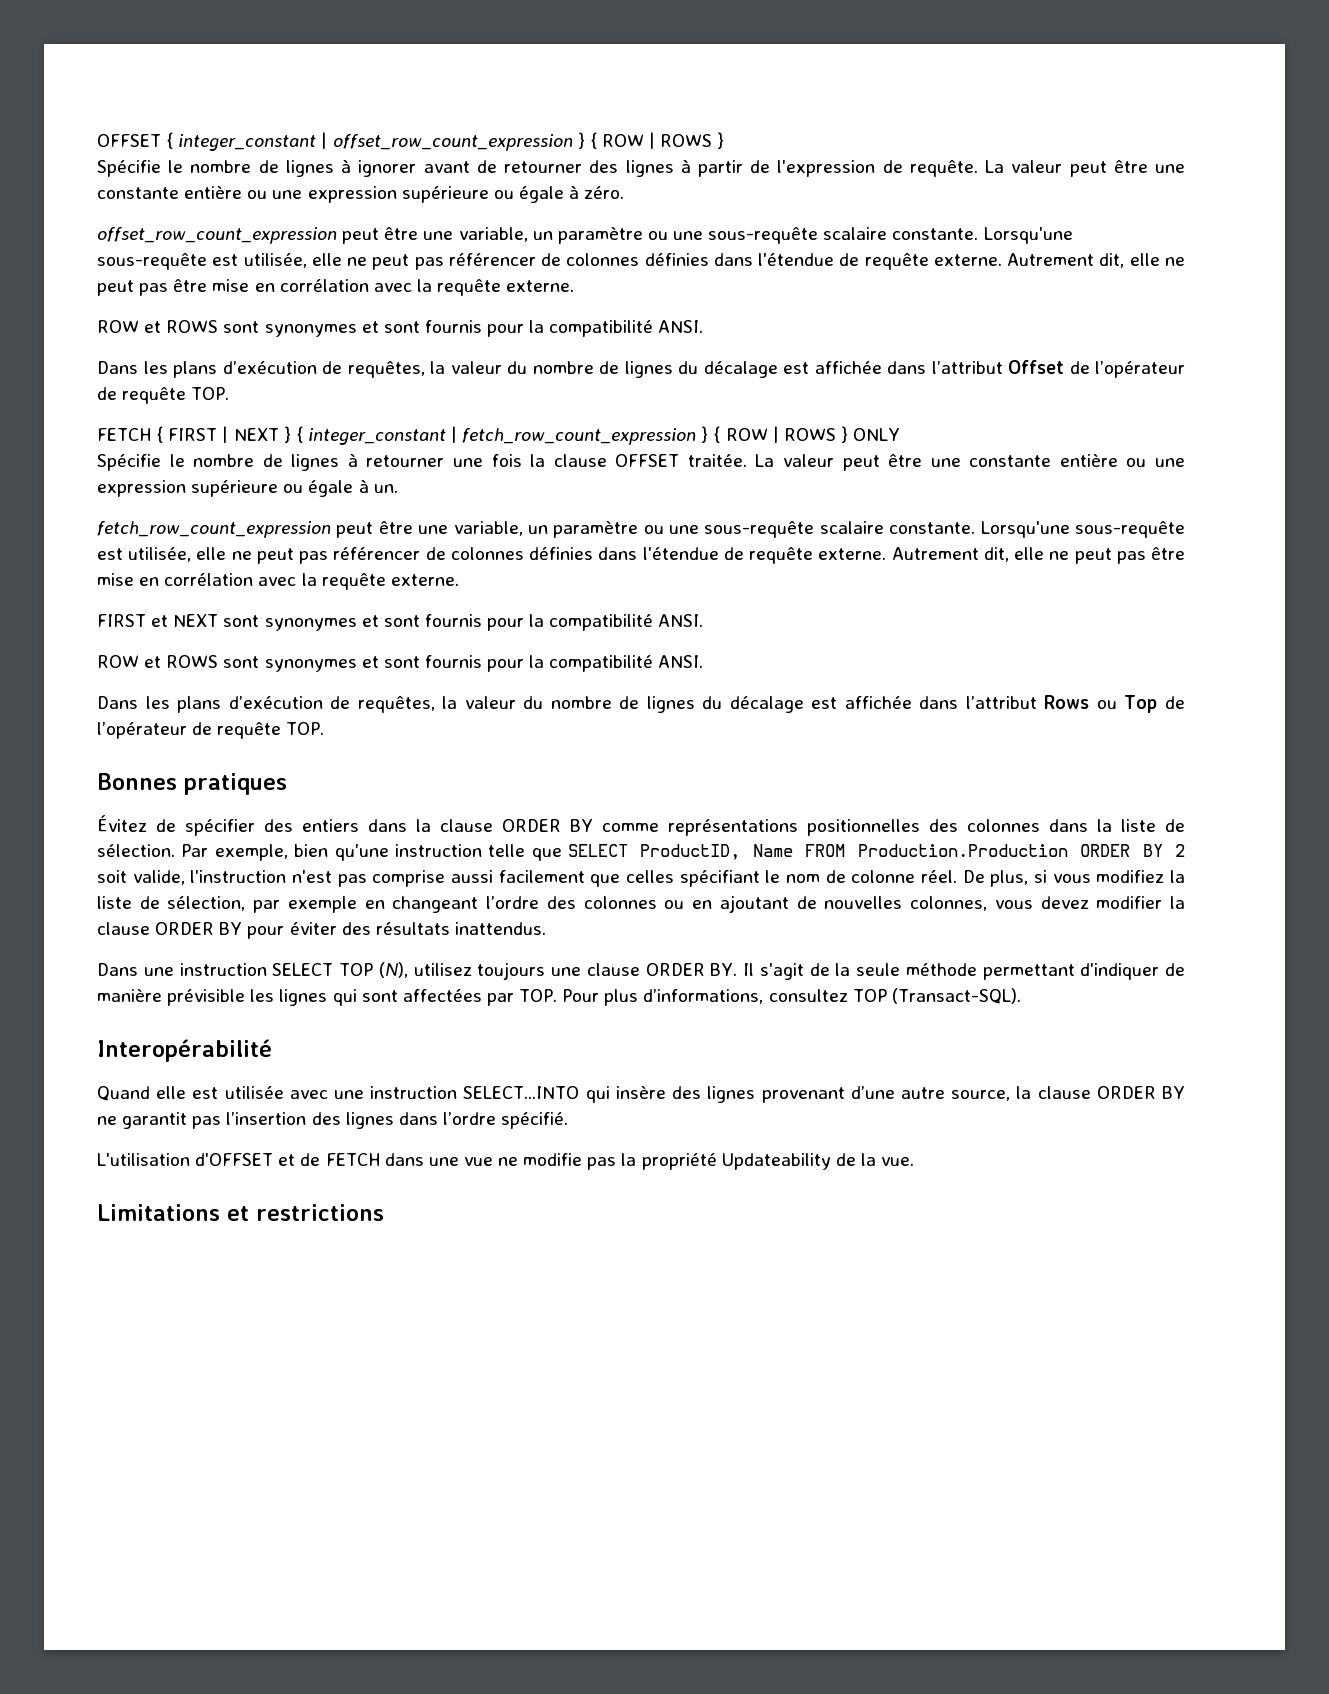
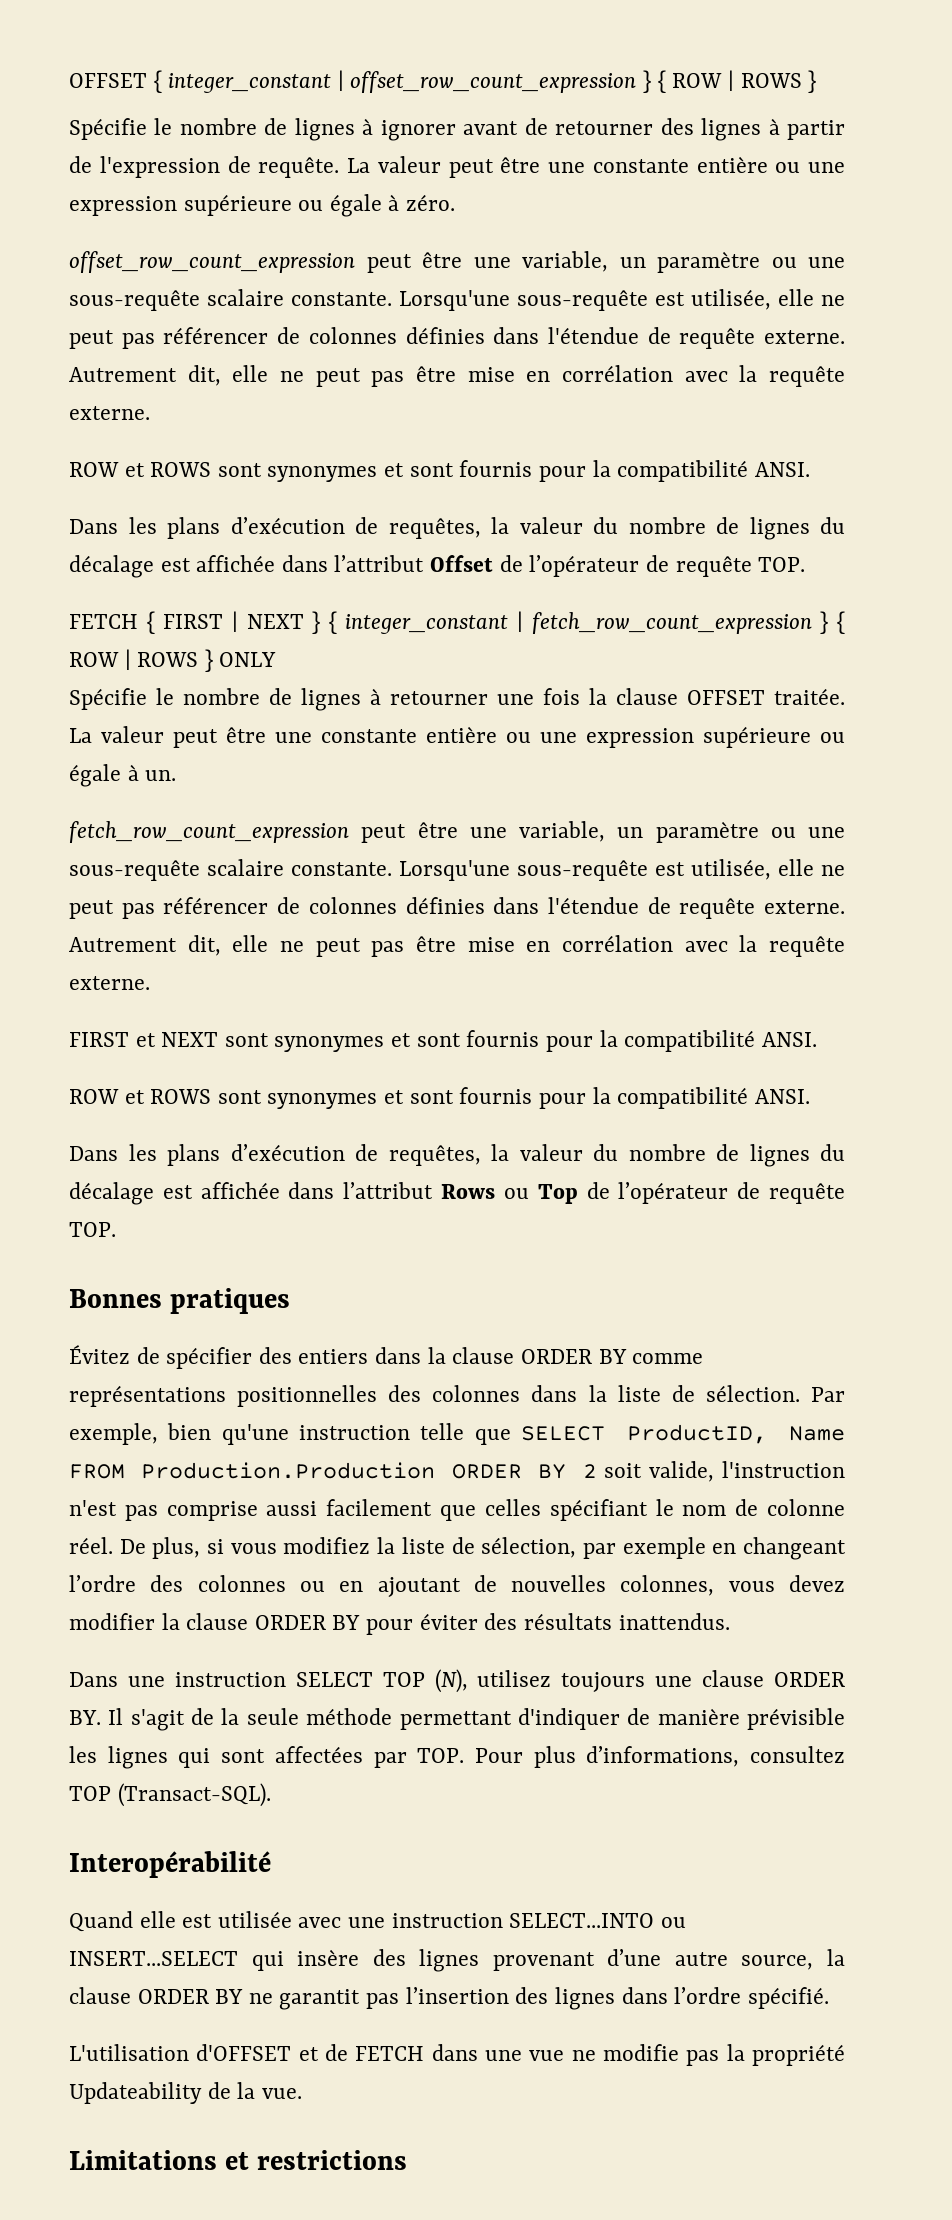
- Quand elle est utilisée avec une instruction SELECT...INTO qui insère des lignes provenant d’une autre source, la clause ORDER BY ne garantit pas l’insertion des lignes dans l’ordre spécifié.
+ Quand elle est utilisée avec une instruction SELECT...INTO ou INSERT...SELECT qui insère des lignes provenant d’une autre source, la clause ORDER BY ne garantit pas l’insertion des lignes dans l’ordre spécifié.

